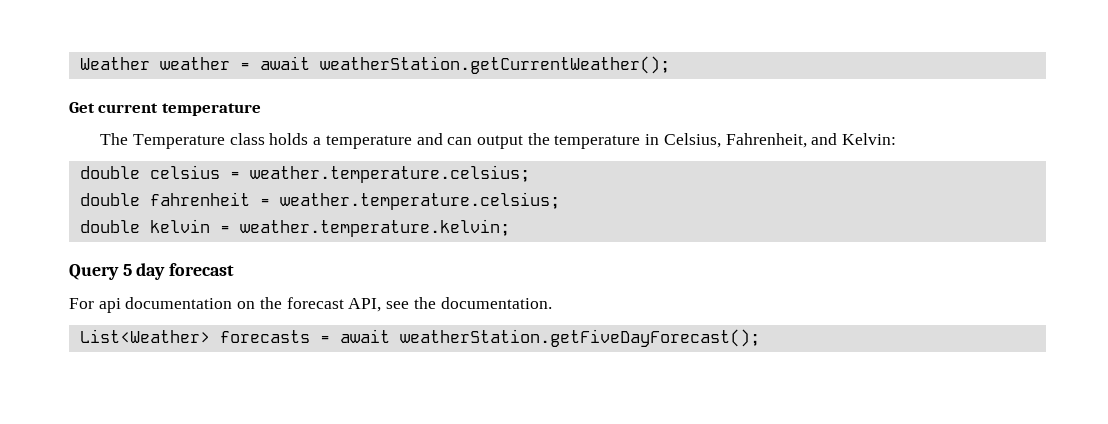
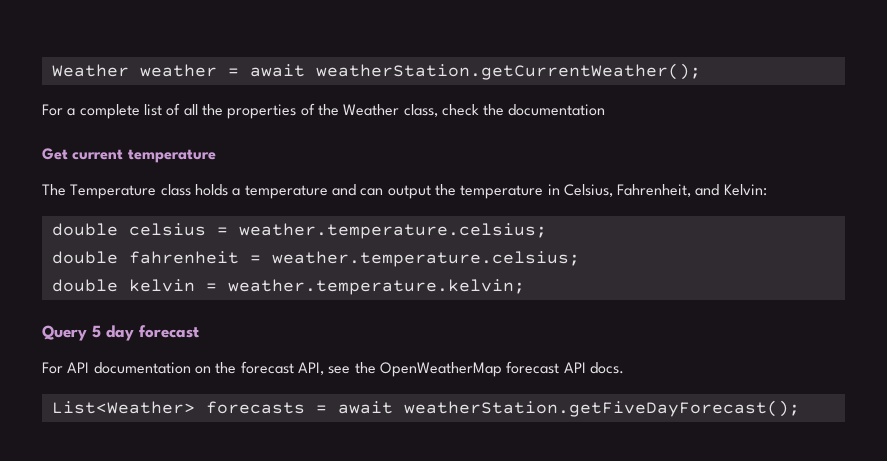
+ For a complete list of all the properties of the Weather class, check the documentation
- For api documentation on the forecast API, see the documentation.
+ For API documentation on the forecast API, see the OpenWeatherMap forecast API docs.

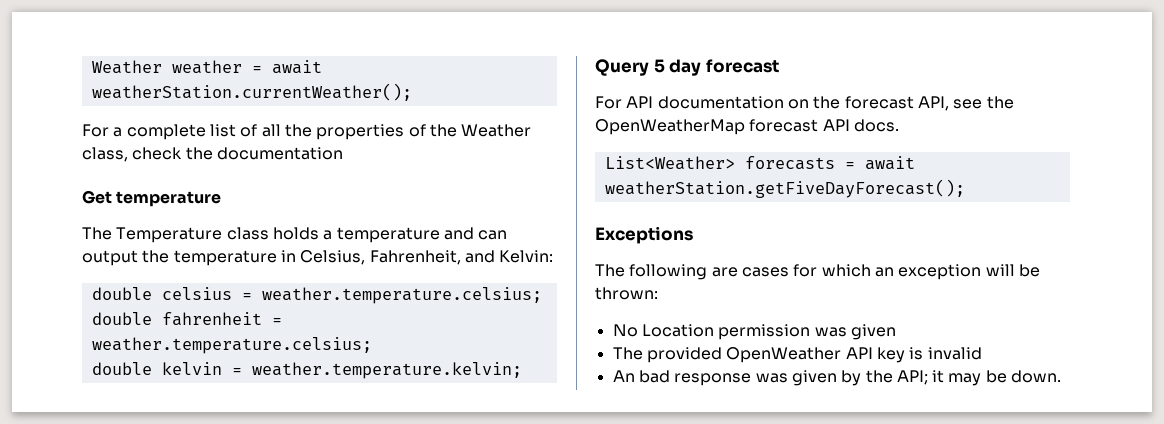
- Weather weather = await weatherStation.getCurrentWeather();
+ Weather weather = await weatherStation.currentWeather();
- Get current temperature
+ Get temperature
+ Exceptions
+ The following are cases for which an exception will be thrown:
+ No Location permission was given
+ The provided OpenWeather API key is invalid
+ An bad response was given by the API; it may be down.

